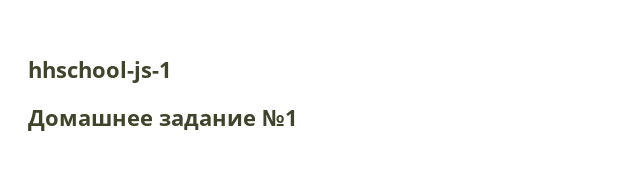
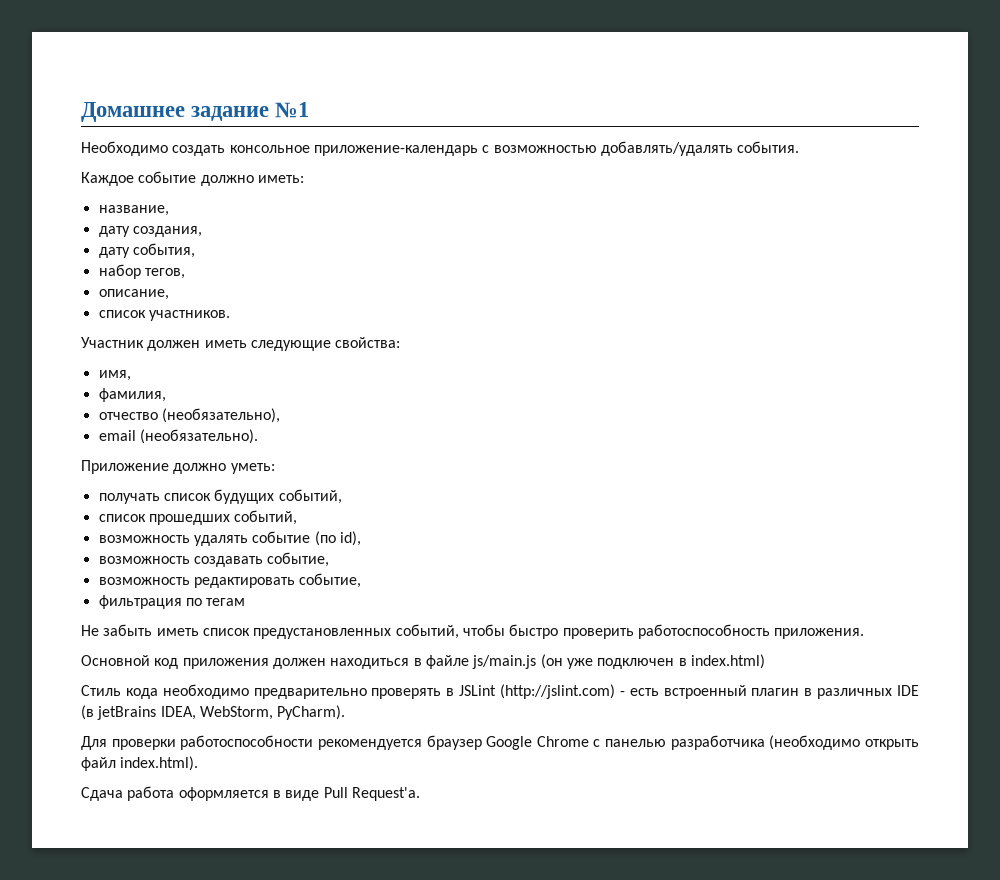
- hhschool-js-1
+ Необходимо создать консольное приложение-календарь с возможностью добавлять/удалять события.
+ Каждое событие должно иметь:
+ название,
+ дату создания,
+ дату события,
+ набор тегов,
+ описание,
+ список участников.
+ Участник должен иметь следующие свойства:
+ имя,
+ фамилия,
+ отчество (необязательно),
+ email (необязательно).
+ Приложение должно уметь:
+ получать список будущих событий,
+ список прошедших событий,
+ возможность удалять событие (по id),
+ возможность создавать событие,
+ возможность редактировать событие,
+ фильтрация по тегам
+ Не забыть иметь список предустановленных событий, чтобы быстро проверить работоспособность приложения.
+ Основной код приложения должен находиться в файле js/main.js (он уже подключен в index.html)
+ Стиль кода необходимо предварительно проверять в JSLint (http://jslint.com) - есть встроенный плагин в различных IDE (в jetBrains IDEA, WebStorm, PyCharm).
+ Для проверки работоспособности рекомендуется браузер Google Chrome с панелью разработчика (необходимо открыть файл index.html).
+ Сдача работа оформляется в виде Pull Request'a.

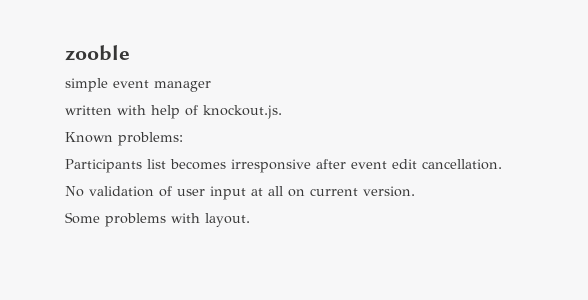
- Домашнее задание №1
- Необходимо создать консольное приложение-календарь с возможностью добавлять/удалять события.
- Каждое событие должно иметь:
- название,
- дату создания,
- дату события,
- набор тегов,
- описание,
- список участников.
- Участник должен иметь следующие свойства:
- имя,
- фамилия,
- отчество (необязательно),
- email (необязательно).
- Приложение должно уметь:
- получать список будущих событий,
- список прошедших событий,
- возможность удалять событие (по id),
- возможность создавать событие,
- возможность редактировать событие,
- фильтрация по тегам
- Не забыть иметь список предустановленных событий, чтобы быстро проверить работоспособность приложения.
- Основной код приложения должен находиться в файле js/main.js (он уже подключен в index.html)
- Стиль кода необходимо предварительно проверять в JSLint (http://jslint.com) - есть встроенный плагин в различных IDE (в jetBrains IDEA, WebStorm, PyCharm).
- Для проверки работоспособности рекомендуется браузер Google Chrome с панелью разработчика (необходимо открыть файл index.html).
- Сдача работа оформляется в виде Pull Request'a.
+ zooble
+ simple event manager
+ written with help of knockout.js.
+ Known problems:
+ Participants list becomes irresponsive after event edit cancellation.
+ No validation of user input at all on current version.
+ Some problems with layout.

